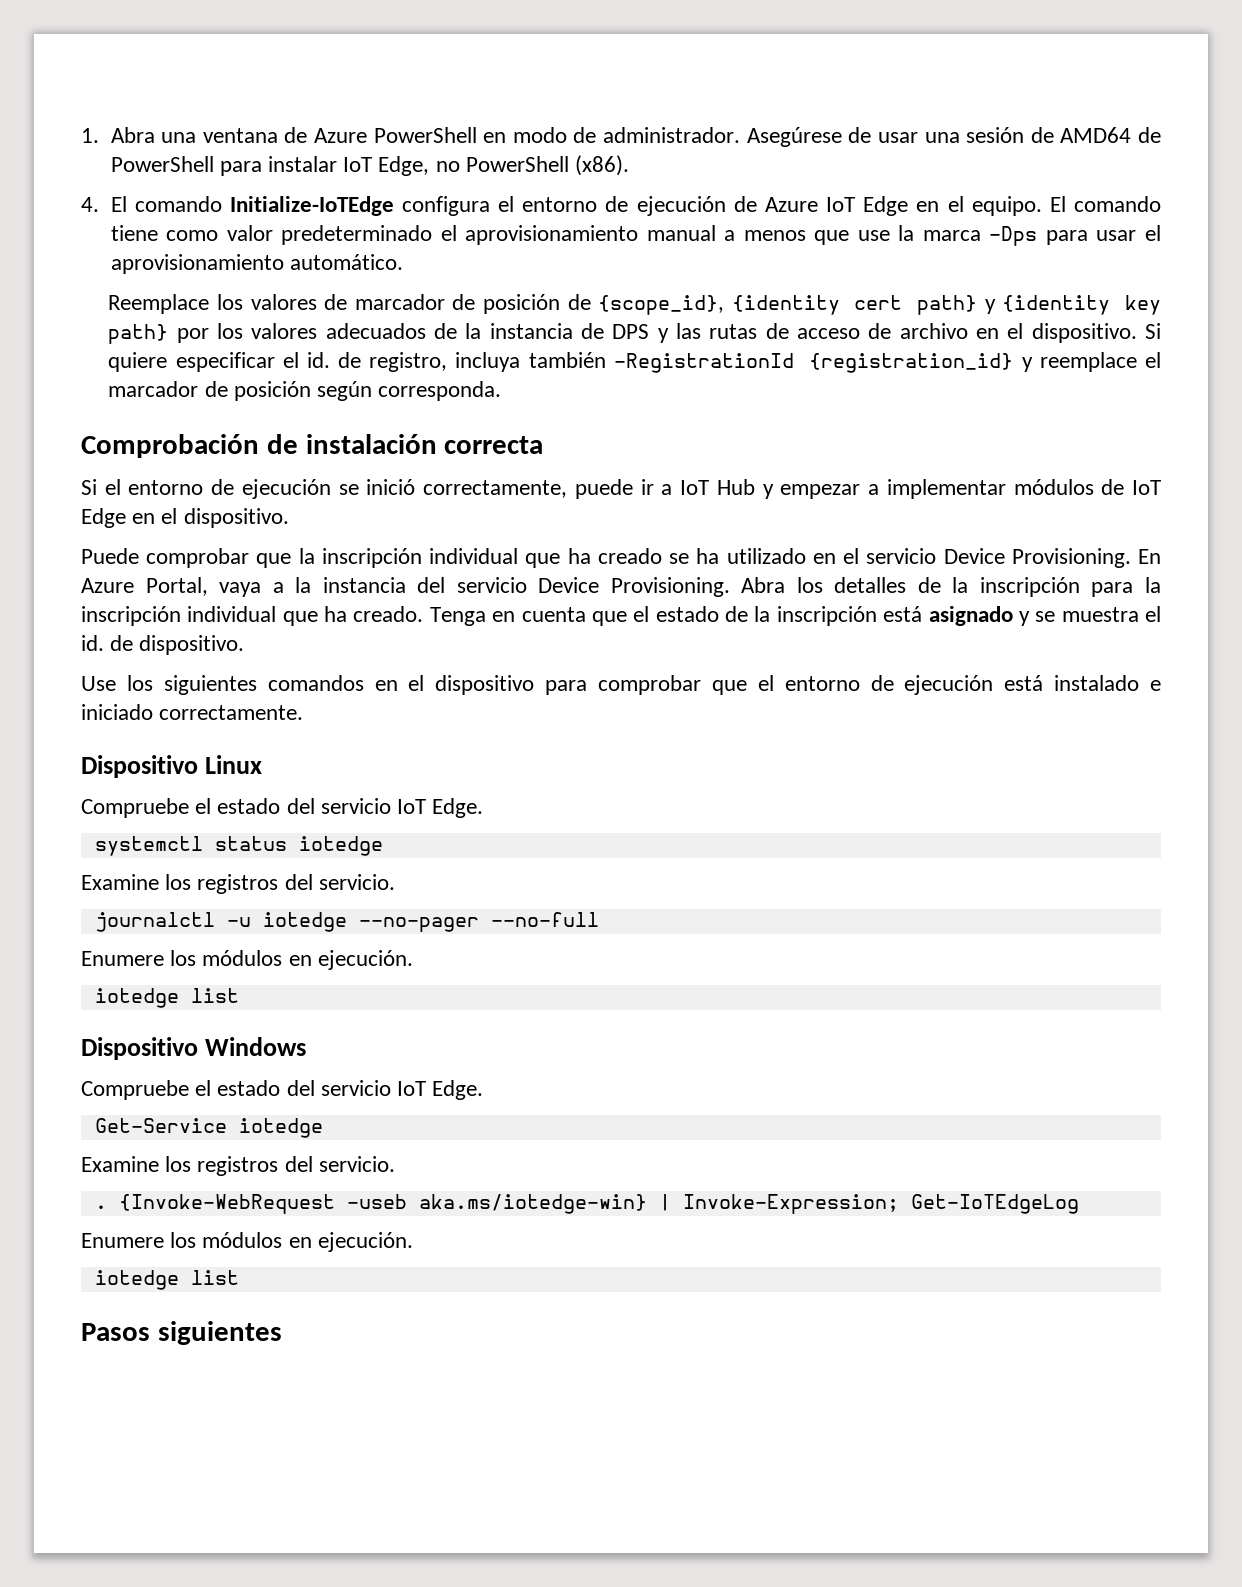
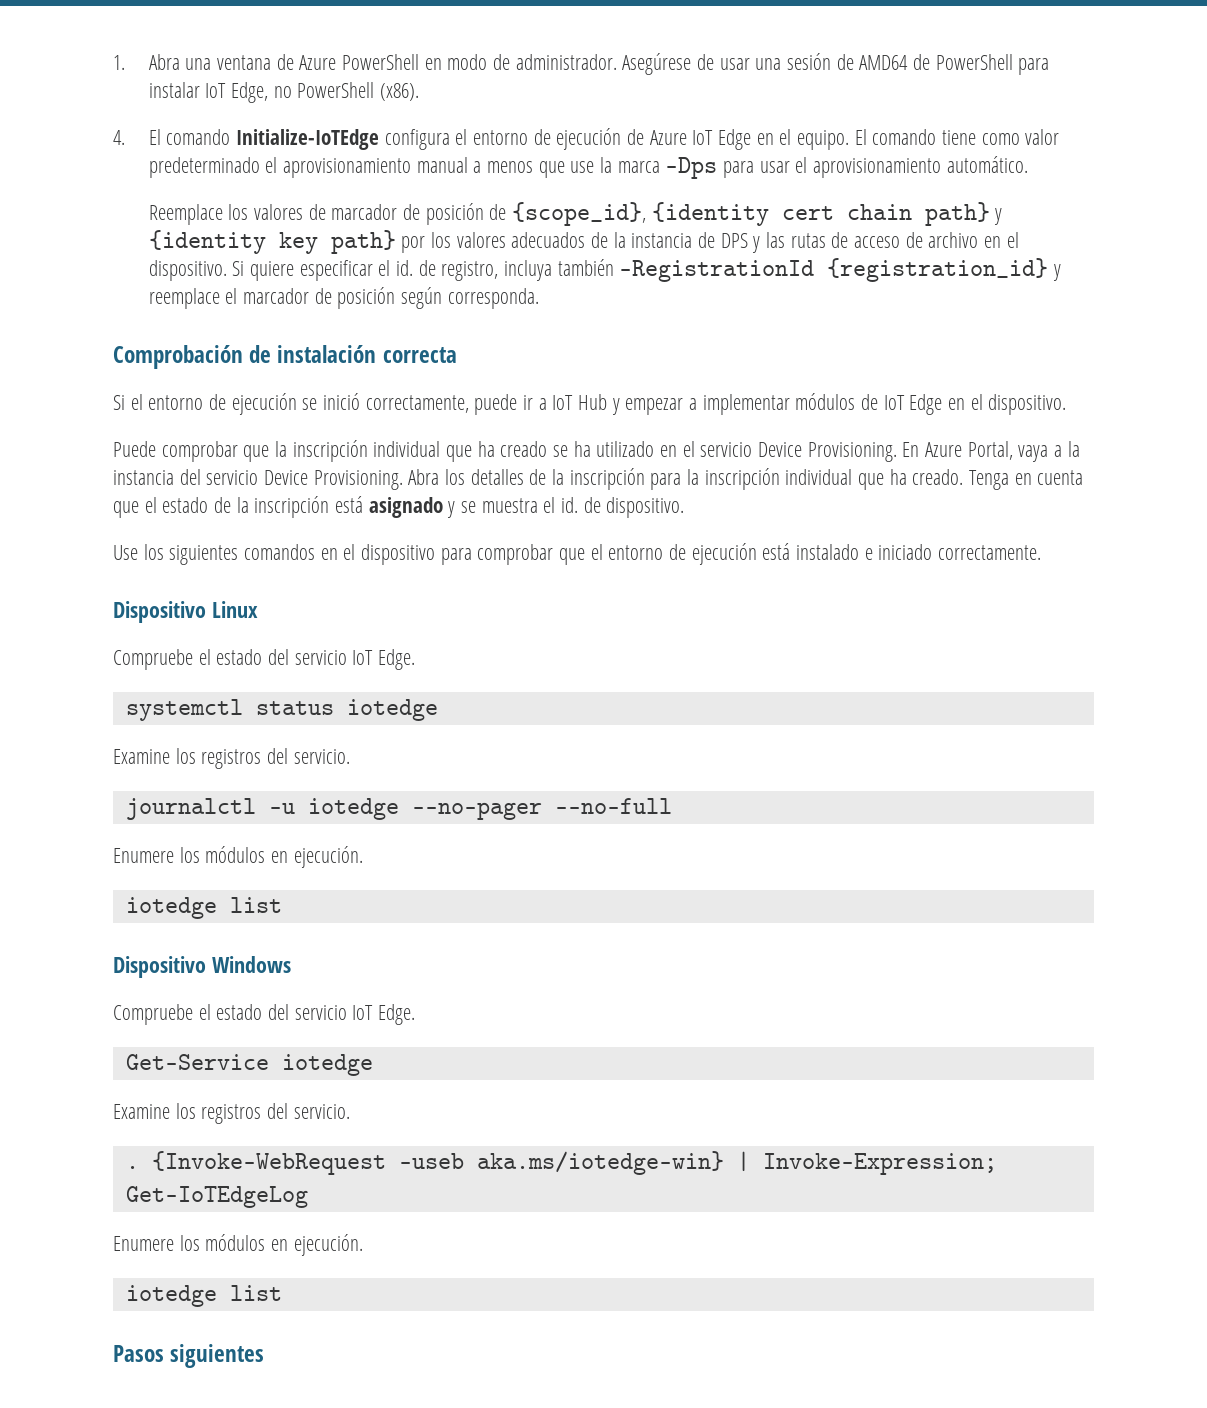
- Reemplace los valores de marcador de posición de {scope_id}, {identity cert path} y {identity key path} por los valores adecuados de la instancia de DPS y las rutas de acceso de archivo en el dispositivo.
+ Reemplace los valores de marcador de posición de {scope_id}, {identity cert chain path} y {identity key path} por los valores adecuados de la instancia de DPS y las rutas de acceso de archivo en el dispositivo.

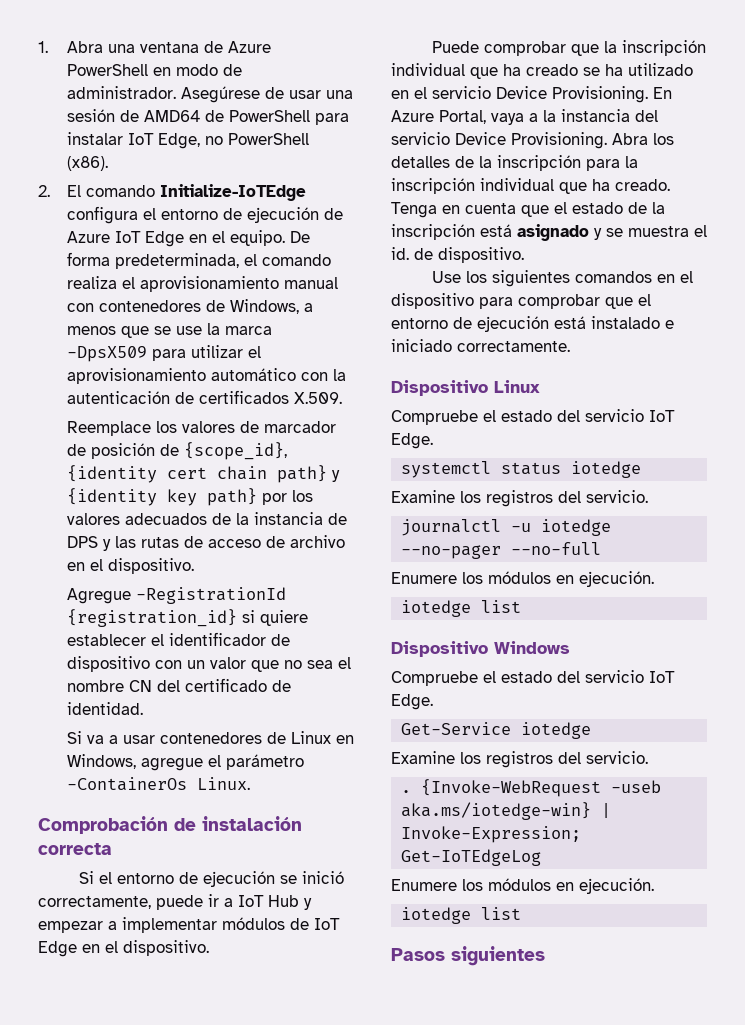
- 4. El comando Initialize-IoTEdge configura el entorno de ejecución de Azure IoT Edge en el equipo.
+ 2. El comando Initialize-IoTEdge configura el entorno de ejecución de Azure IoT Edge en el equipo.
- El comando tiene como valor predeterminado el aprovisionamiento manual a menos que use la marca -Dps para usar el aprovisionamiento automático.
+ De forma predeterminada, el comando realiza el aprovisionamiento manual con contenedores de Windows, a menos que se use la marca -DpsX509 para utilizar el aprovisionamiento automático con la autenticación de certificados X.509.
- Reemplace los valores de marcador de posición de {scope_id}, {identity cert chain path} y {identity key path} por los valores adecuados de la instancia de DPS y las rutas de acceso de archivo en el dispositivo. Si quiere especificar el id. de registro, incluya también -RegistrationId {registration_id} y reemplace el marcador de posición según corresponda.
+ Reemplace los valores de marcador de posición de {scope_id}, {identity cert chain path} y {identity key path} por los valores adecuados de la instancia de DPS y las rutas de acceso de archivo en el dispositivo.
+ Agregue -RegistrationId {registration_id} si quiere establecer el identificador de dispositivo con un valor que no sea el nombre CN del certificado de identidad.
+ Si va a usar contenedores de Linux en Windows, agregue el parámetro -ContainerOs Linux.

